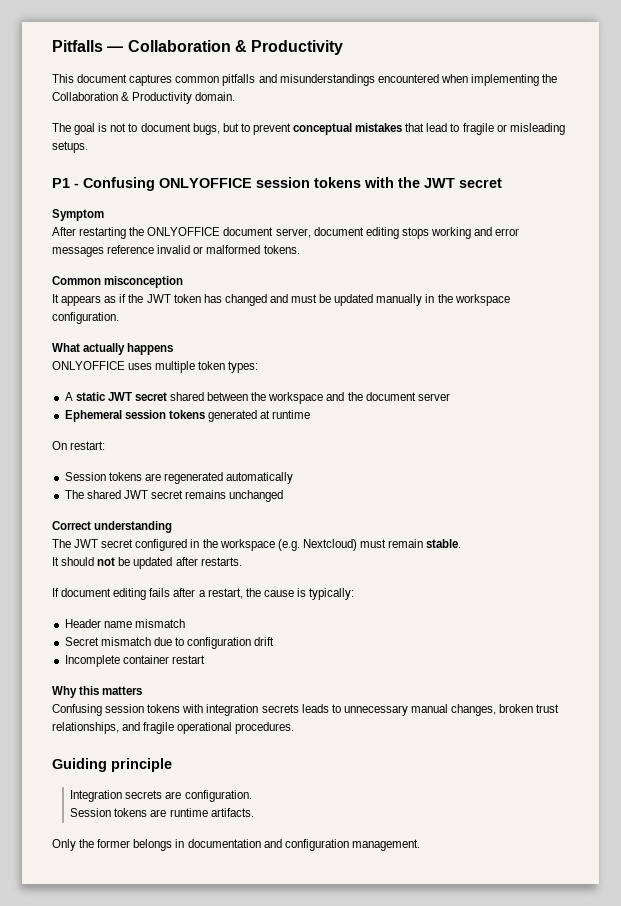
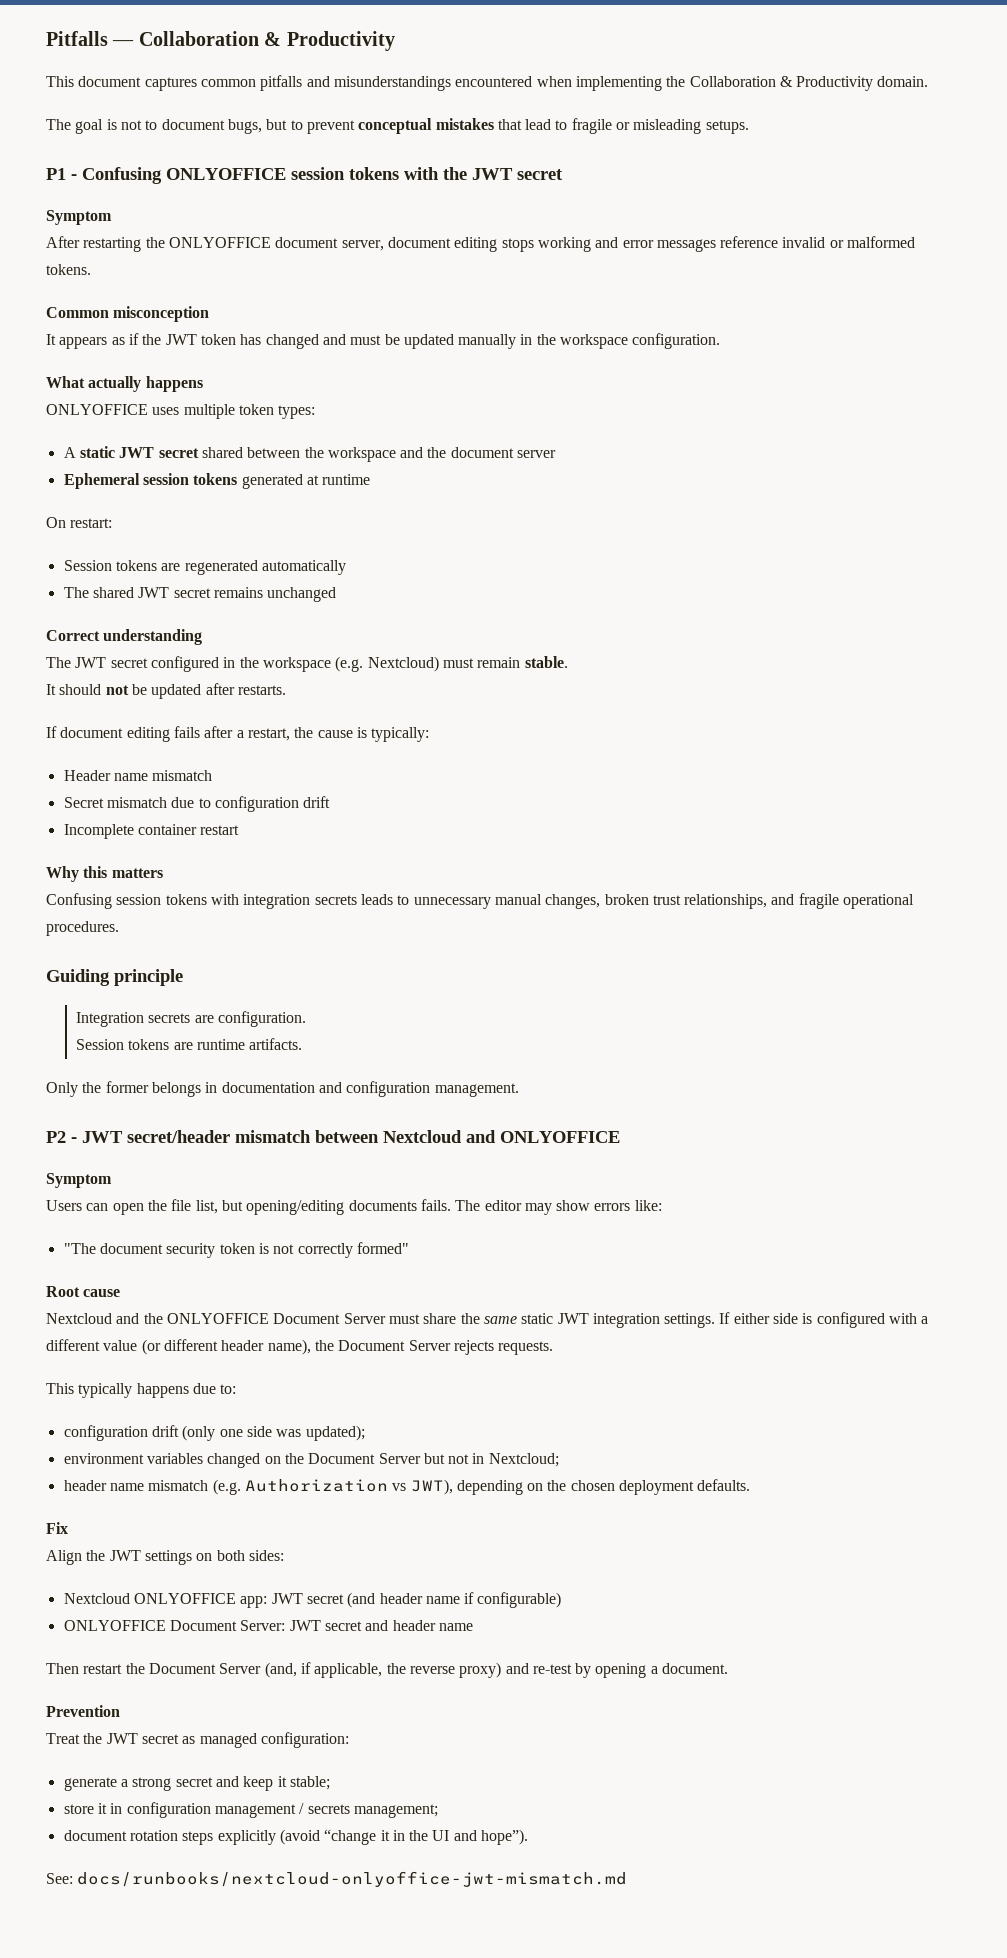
+ P2 - JWT secret/header mismatch between Nextcloud and ONLYOFFICE
+ Symptom
+ Users can open the file list, but opening/editing documents fails. The editor may show errors like:
+ "The document security token is not correctly formed"
+ Root cause
+ Nextcloud and the ONLYOFFICE Document Server must share the same static JWT integration settings. If either side is configured with a different value (or different header name), the Document Server rejects requests.
+ This typically happens due to:
+ configuration drift (only one side was updated);
+ environment variables changed on the Document Server but not in Nextcloud;
+ header name mismatch (e.g. Authorization vs JWT), depending on the chosen deployment defaults.
+ Fix
+ Align the JWT settings on both sides:
+ Nextcloud ONLYOFFICE app: JWT secret (and header name if configurable)
+ ONLYOFFICE Document Server: JWT secret and header name
+ Then restart the Document Server (and, if applicable, the reverse proxy) and re-test by opening a document.
+ Prevention
+ Treat the JWT secret as managed configuration:
+ generate a strong secret and keep it stable;
+ store it in configuration management / secrets management;
+ document rotation steps explicitly (avoid “change it in the UI and hope”).
+ See: docs/runbooks/nextcloud-onlyoffice-jwt-mismatch.md

